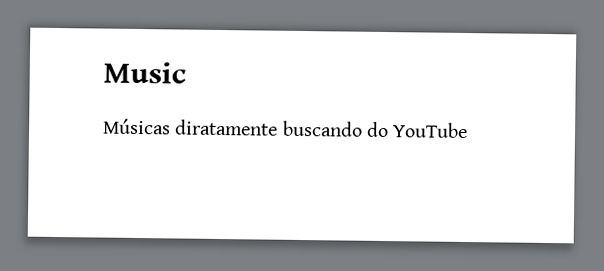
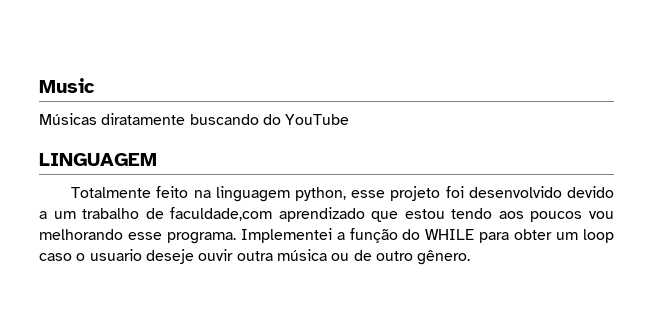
+ LINGUAGEM
+ Totalmente feito na linguagem python, esse projeto foi desenvolvido devido a um trabalho de faculdade,com aprendizado que estou tendo aos poucos vou melhorando esse programa. Implementei a função do WHILE para obter um loop caso o usuario deseje ouvir outra música ou de outro gênero.

